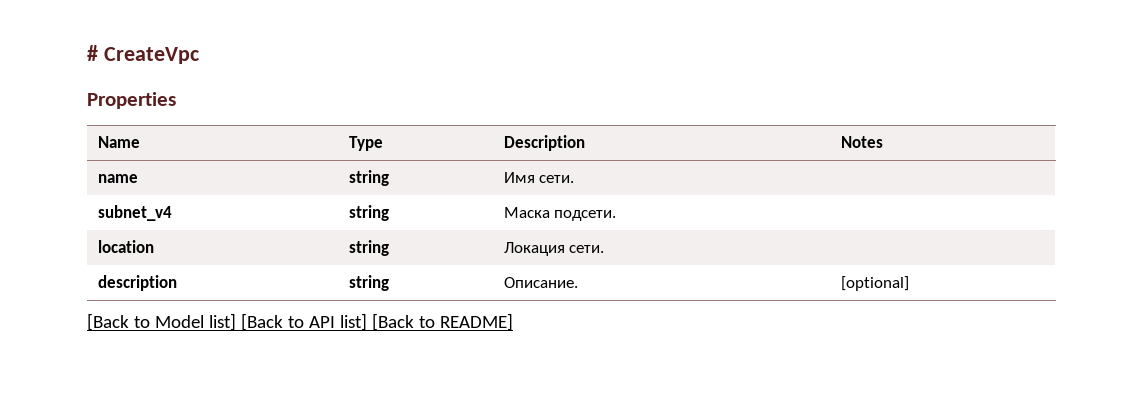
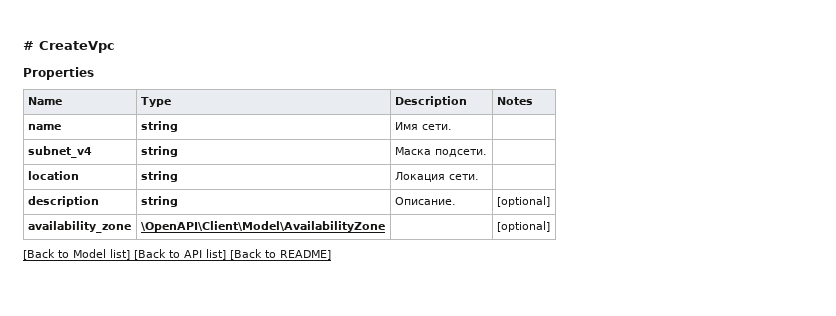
+ availability_zone | \OpenAPI\Client\Model\AvailabilityZone | | [optional]

